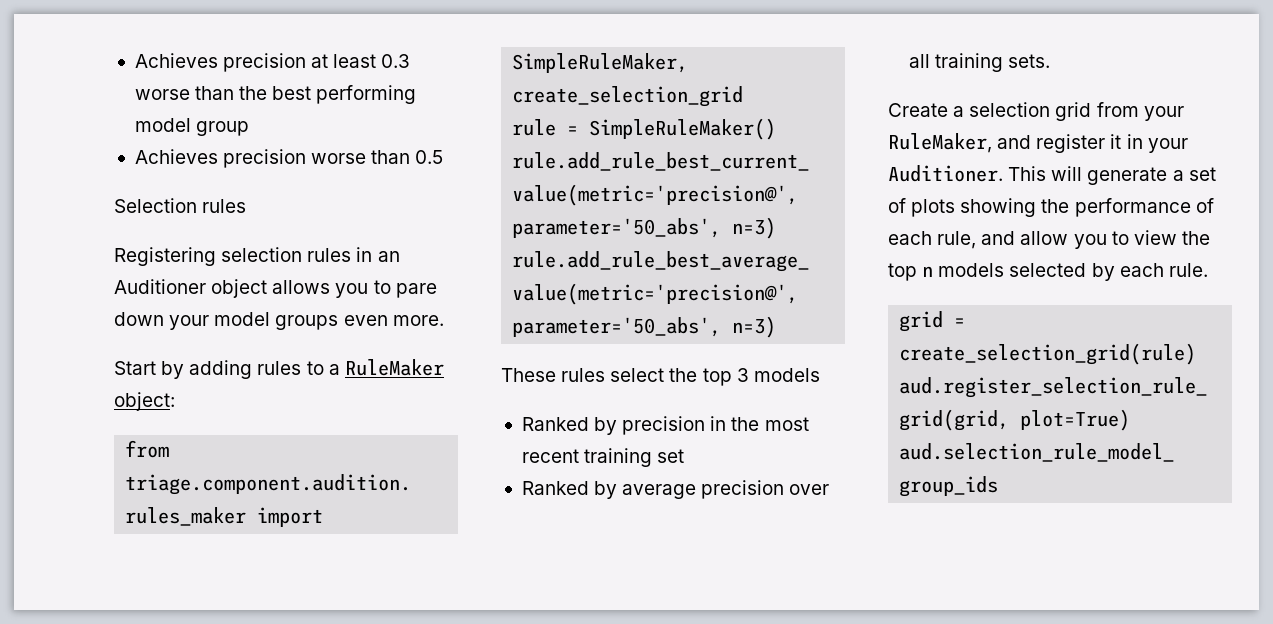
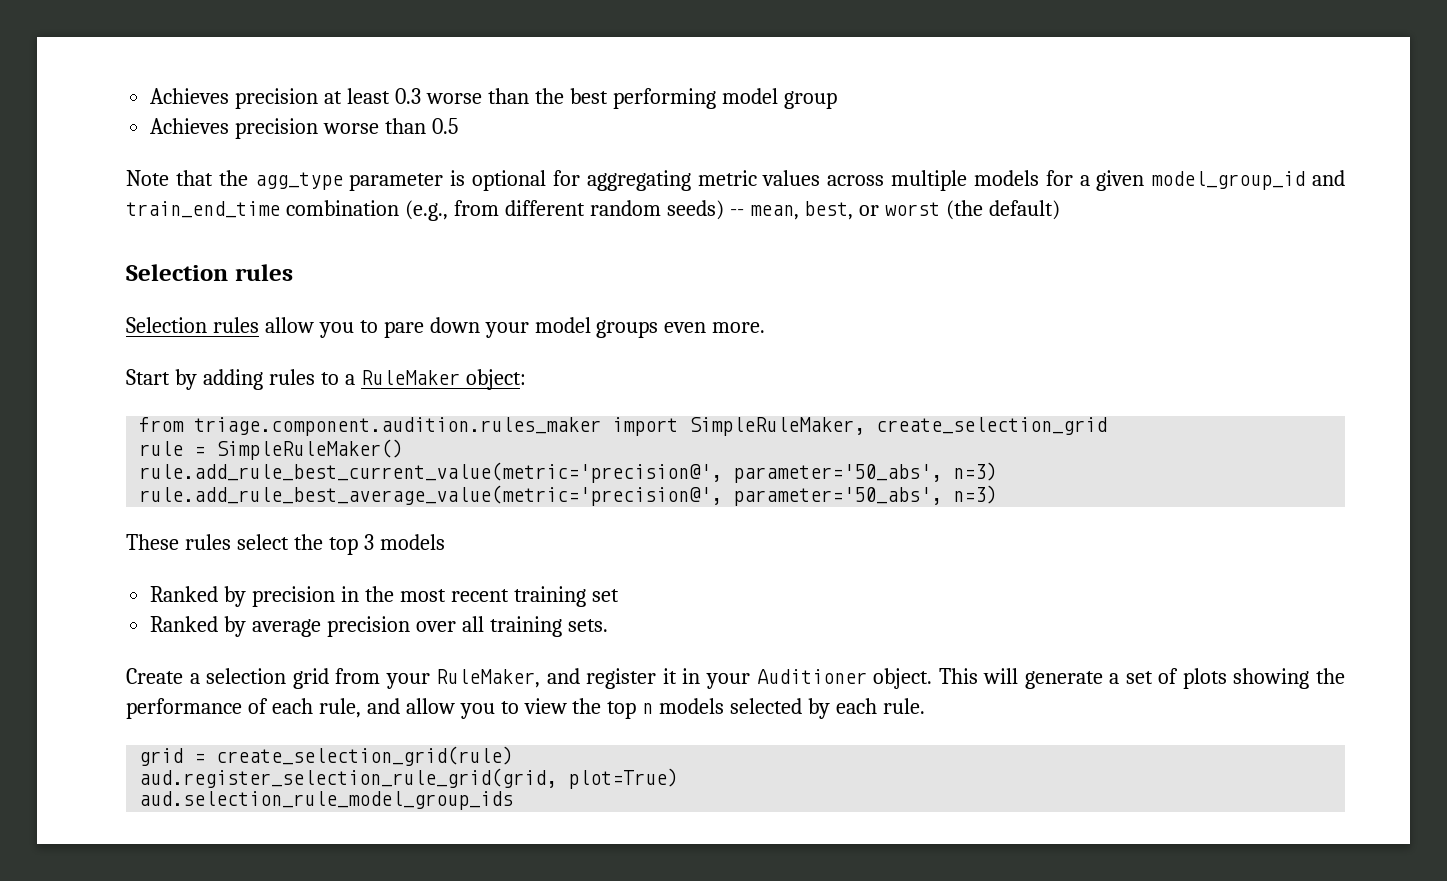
+ Note that the agg_type parameter is optional for aggregating metric values across multiple models for a given model_group_id and train_end_time combination (e.g., from different random seeds) -- mean, best, or worst (the default)
  Selection rules
- Registering selection rules in an Auditioner object allows you to pare down your model groups even more.
+ Selection rules allow you to pare down your model groups even more.
- Create a selection grid from your RuleMaker, and register it in your Auditioner.
+ Create a selection grid from your RuleMaker, and register it in your Auditioner object.

